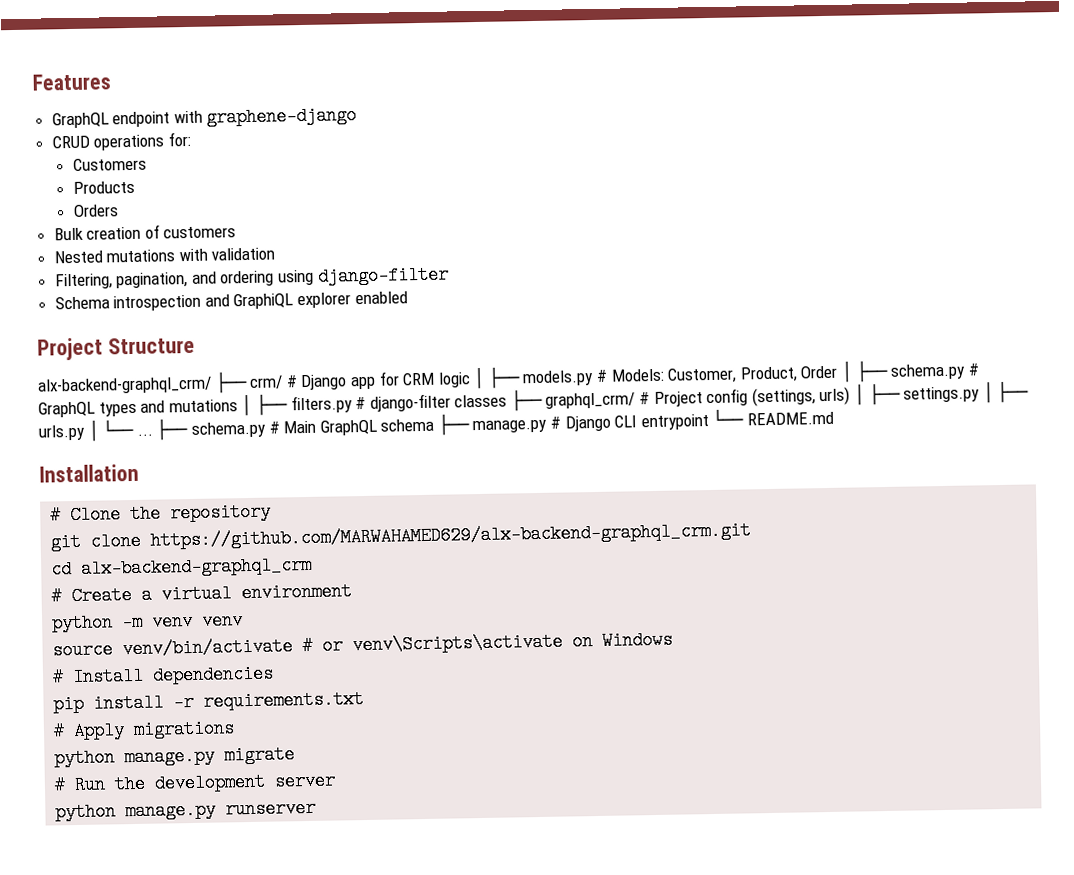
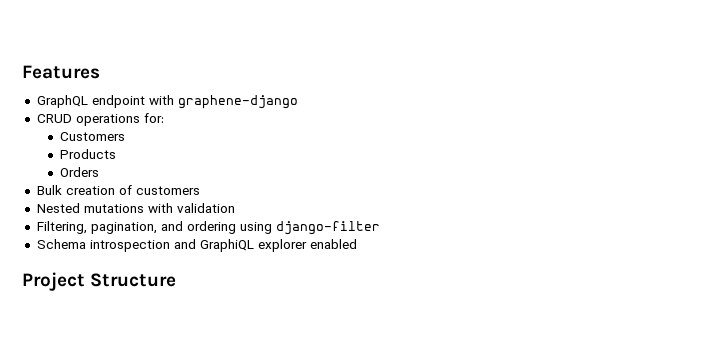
- alx-backend-graphql_crm/ ├── crm/ # Django app for CRM logic │ ├── models.py # Models: Customer, Product, Order │ ├── schema.py # GraphQL types and mutations │ ├── filters.py # django-filter classes ├── graphql_crm/ # Project config (settings, urls) │ ├── settings.py │ ├── urls.py │ └── ... ├── schema.py # Main GraphQL schema ├── manage.py # Django CLI entrypoint └── README.md
- Installation
- # Clone the repository
- git clone https://github.com/MARWAHAMED629/alx-backend-graphql_crm.git
- cd alx-backend-graphql_crm
- # Create a virtual environment
- python -m venv venv
- source venv/bin/activate # or venv\Scripts\activate on Windows
- # Install dependencies
- pip install -r requirements.txt
- # Apply migrations
- python manage.py migrate
- # Run the development server
- python manage.py runserver

